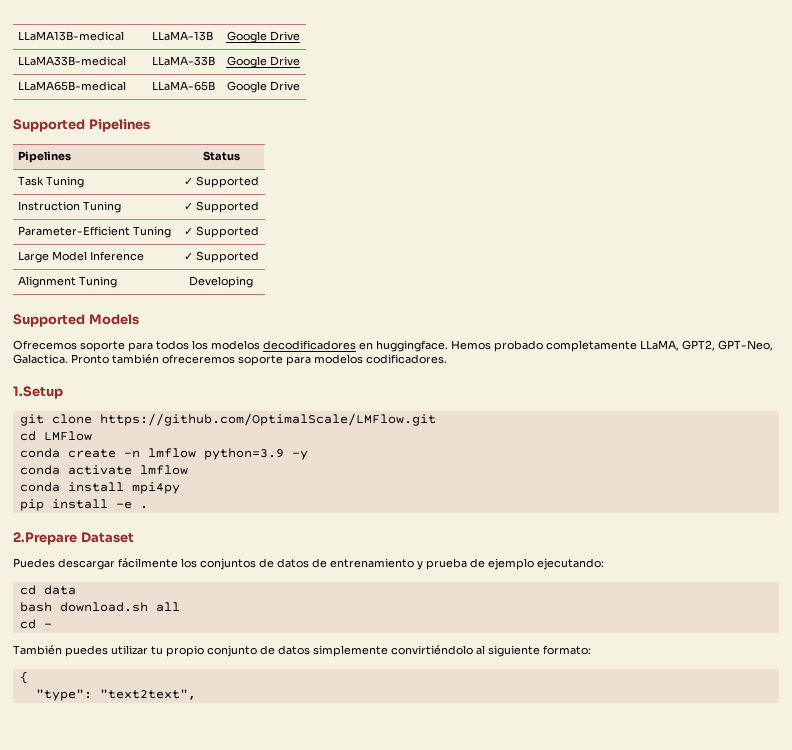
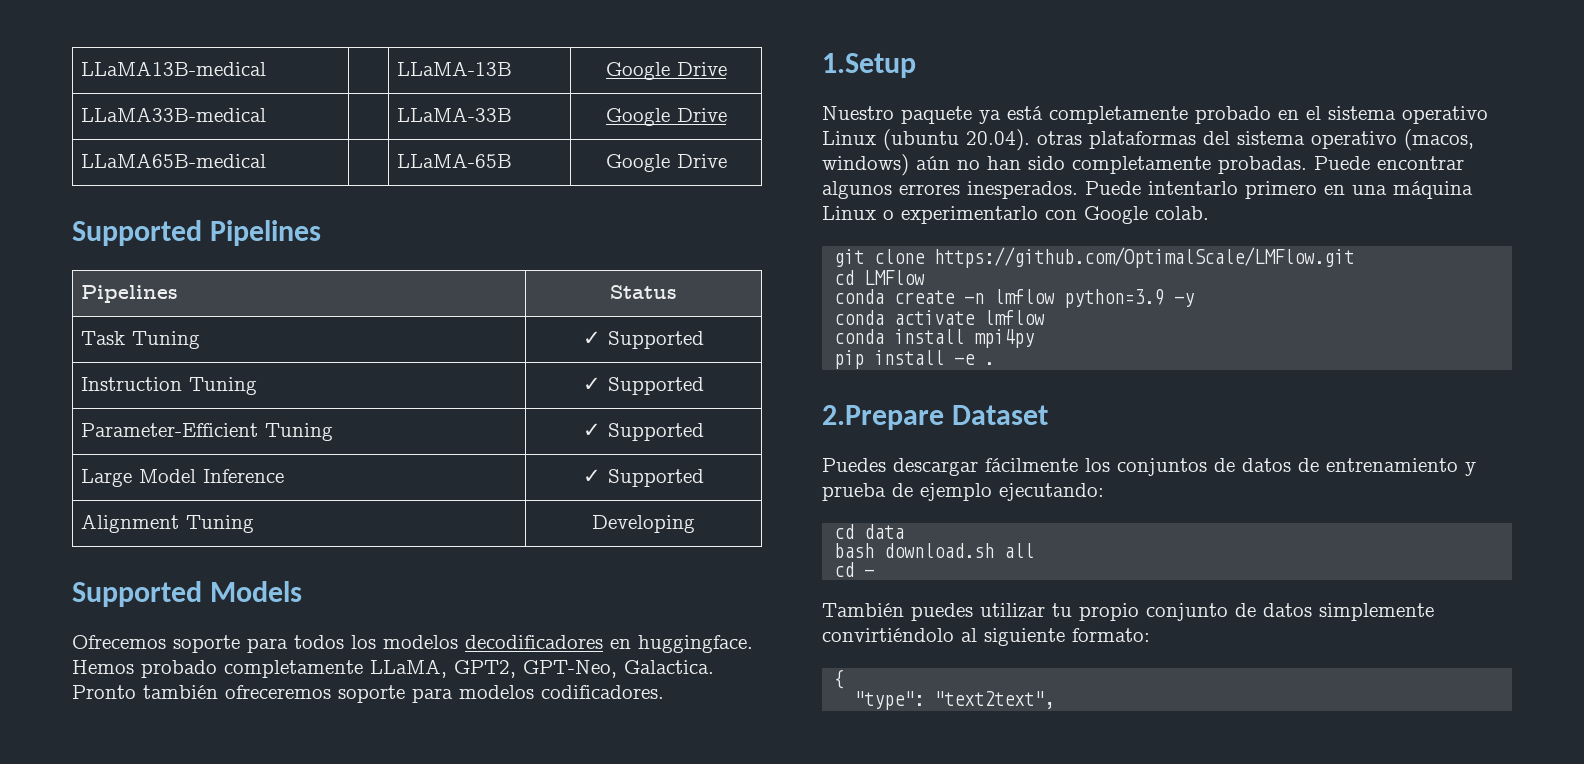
+ Nuestro paquete ya está completamente probado en el sistema operativo Linux (ubuntu 20.04). otras plataformas del sistema operativo (macos, windows) aún no han sido completamente probadas. Puede encontrar algunos errores inesperados. Puede intentarlo primero en una máquina Linux o experimentarlo con Google colab.

